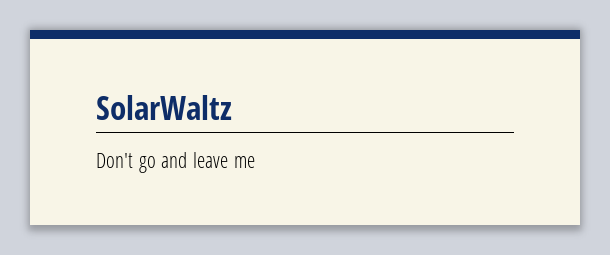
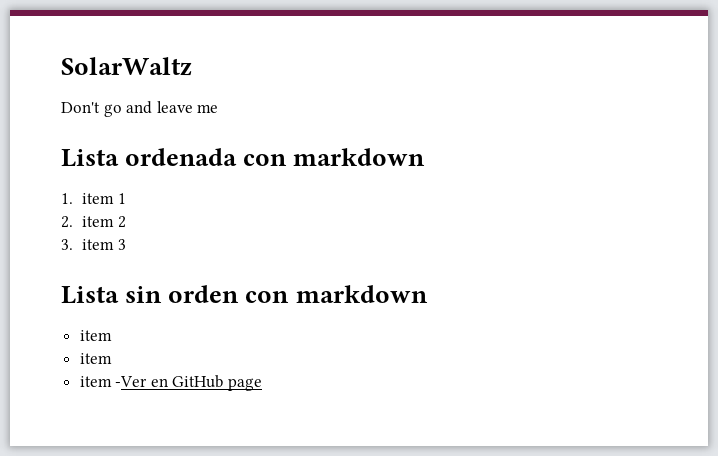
+ Lista ordenada con markdown
+ 1. item 1
+ 2. item 2
+ 3. item 3
+ Lista sin orden con markdown
+ item
+ item
+ item -Ver en GitHub page

